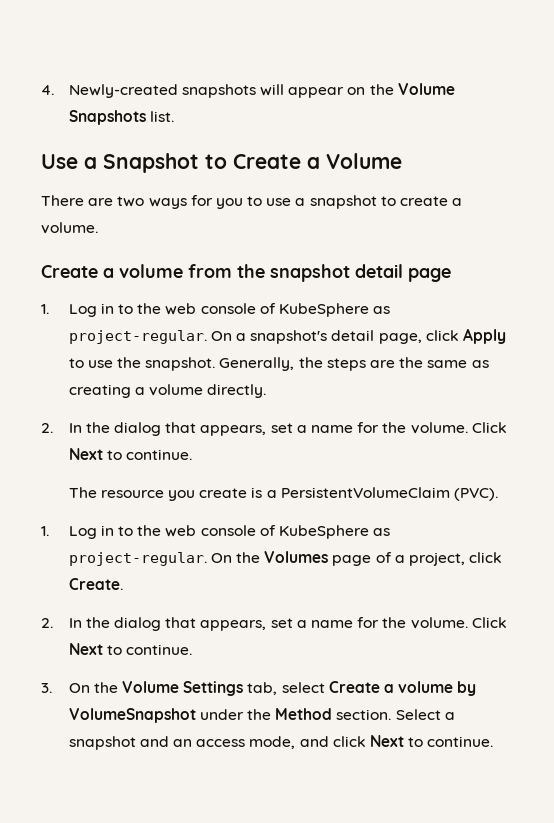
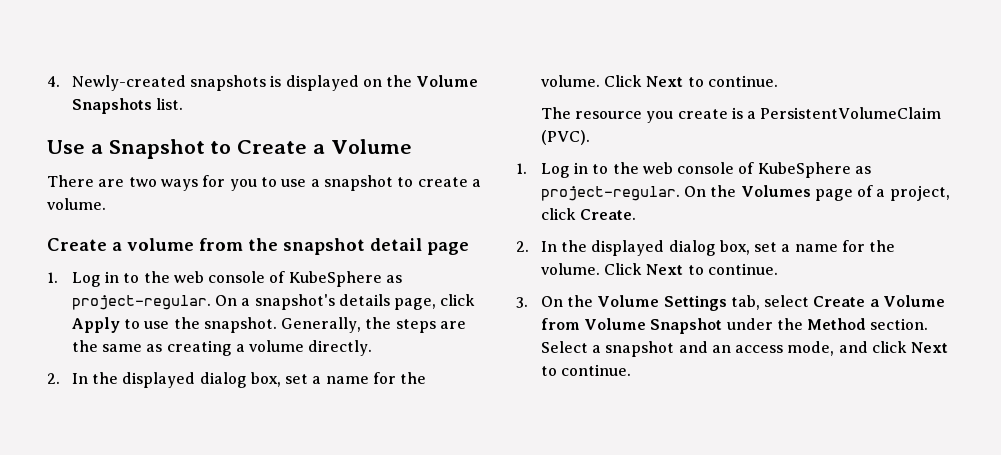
- 4. Newly-created snapshots will appear on the Volume Snapshots list.
+ 4. Newly-created snapshots is displayed on the Volume Snapshots list.
- On a snapshot's detail page, click Apply to use the snapshot.
+ On a snapshot's details page, click Apply to use the snapshot.
  Generally, the steps are the same as creating a volume directly.
- 2. In the dialog that appears, set a name for the volume.
+ 2. In the displayed dialog box, set a name for the volume.
  On the Volumes page of a project, click Create.
- 2. In the dialog that appears, set a name for the volume.
+ 2. In the displayed dialog box, set a name for the volume.
- 3. On the Volume Settings tab, select Create a volume by VolumeSnapshot under the Method section.
+ 3. On the Volume Settings tab, select Create a Volume from Volume Snapshot under the Method section.

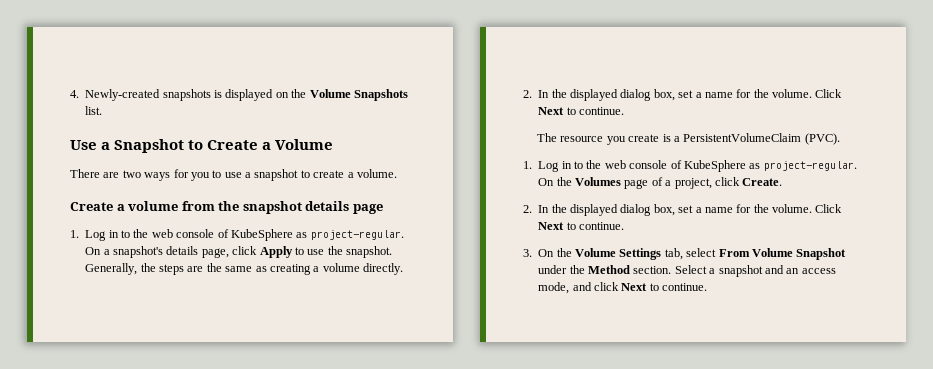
- Create a volume from the snapshot detail page
+ Create a volume from the snapshot details page
- 3. On the Volume Settings tab, select Create a Volume from Volume Snapshot under the Method section.
+ 3. On the Volume Settings tab, select From Volume Snapshot under the Method section.

